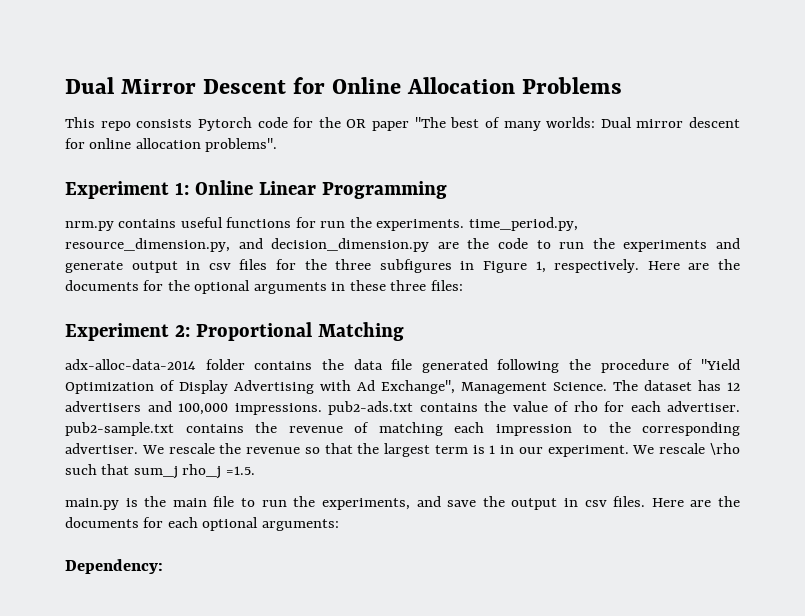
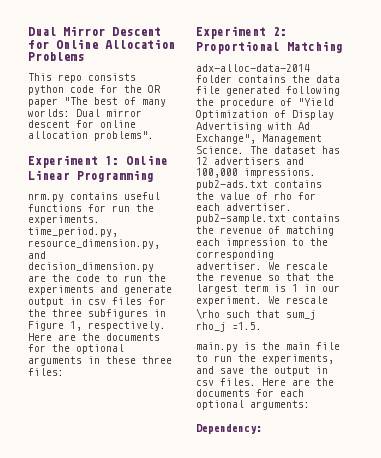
- This repo consists Pytorch code for the OR paper "The best of many worlds: Dual mirror descent for online allocation problems".
+ This repo consists python code for the OR paper "The best of many worlds: Dual mirror descent for online allocation problems".

